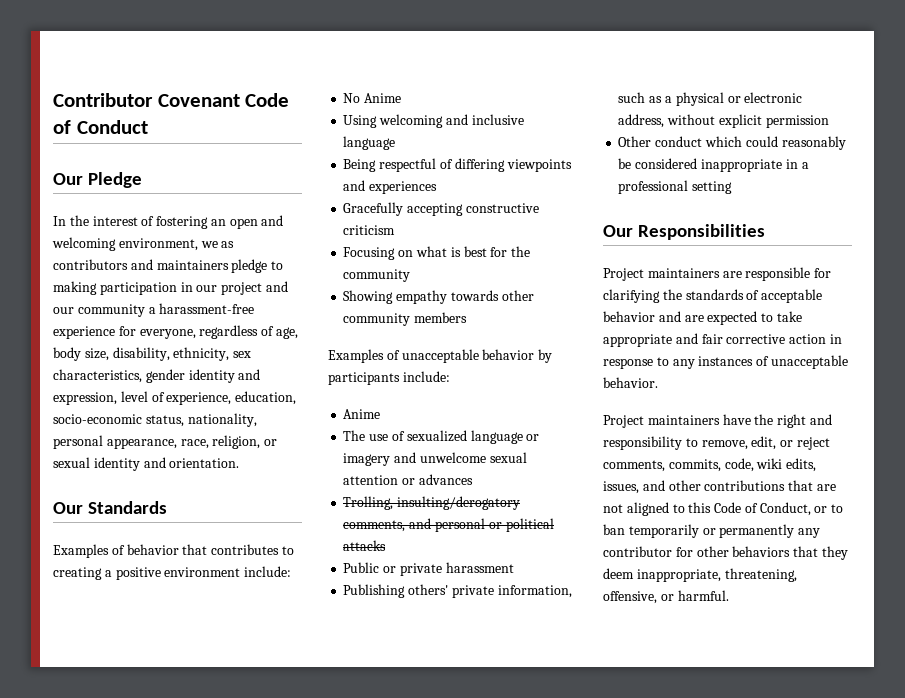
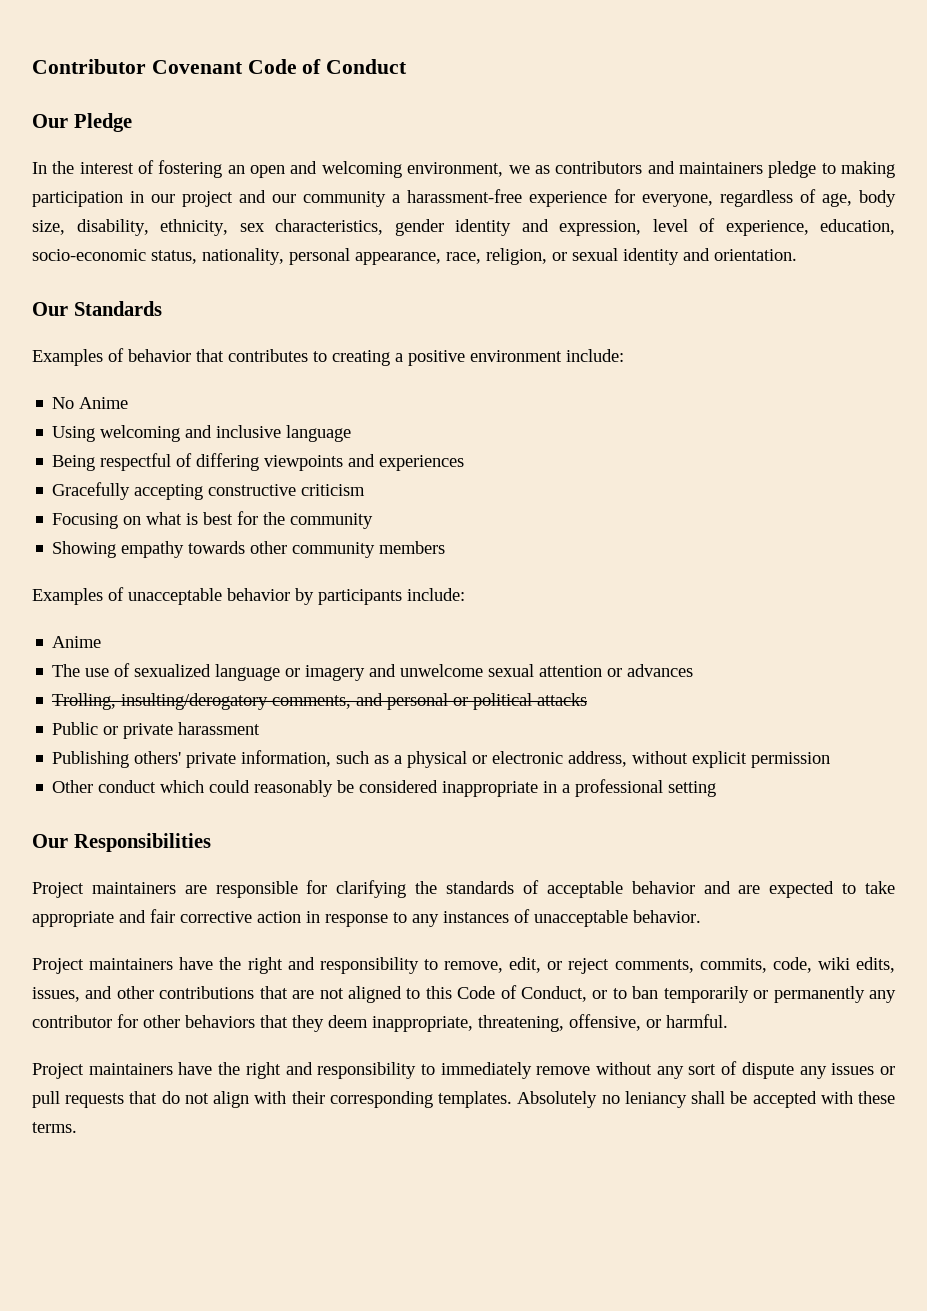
+ Project maintainers have the right and responsibility to immediately remove without any sort of dispute any issues or pull requests that do not align with their corresponding templates. Absolutely no leniancy shall be accepted with these terms.

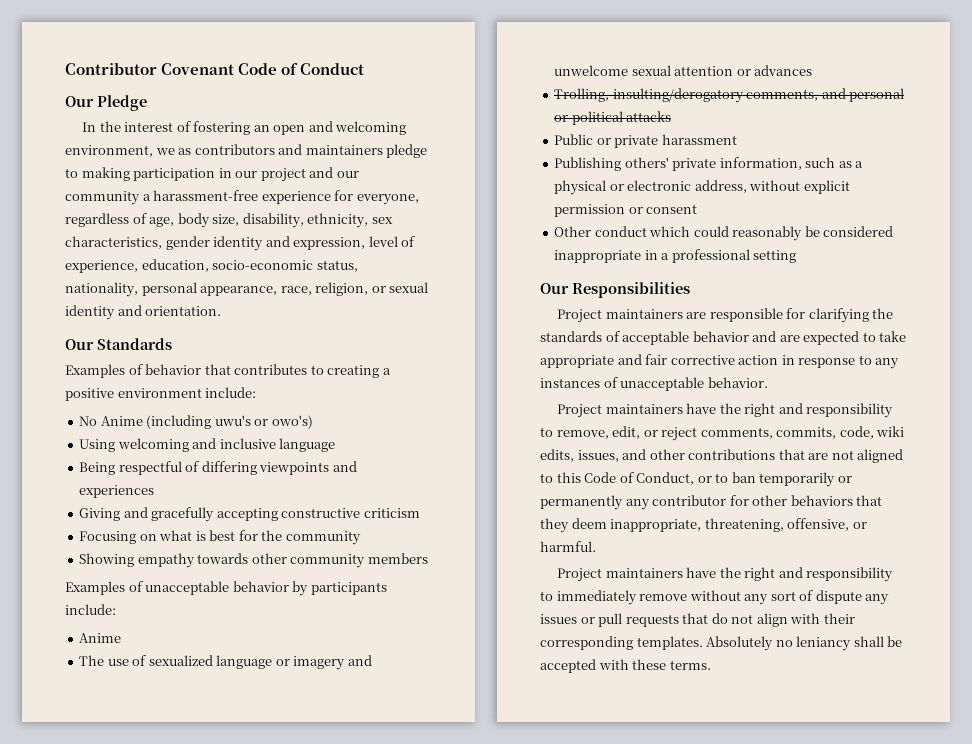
- No Anime
+ No Anime (including uwu's or owo's)
- Gracefully accepting constructive criticism
+ Giving and gracefully accepting constructive criticism
- Publishing others' private information, such as a physical or electronic address, without explicit permission
+ Publishing others' private information, such as a physical or electronic address, without explicit permission or consent

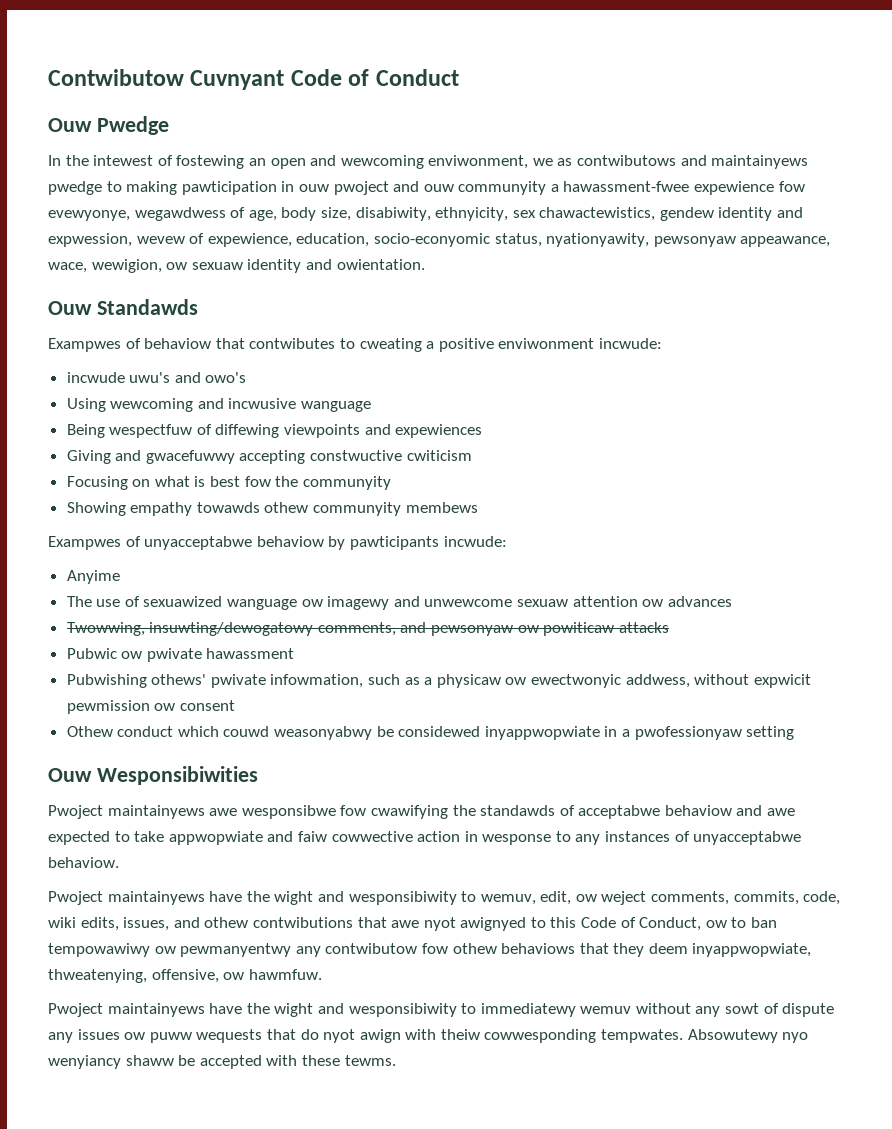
- Contributor Covenant Code of Conduct
+ Contwibutow Cuvnyant Code of Conduct
- Our Pledge
+ Ouw Pwedge
- In the interest of fostering an open and welcoming environment, we as contributors and maintainers pledge to making participation in our project and our community a harassment-free experience for everyone, regardless of age, body size, disability, ethnicity, sex characteristics, gender identity and expression, level of experience, education, socio-economic status, nationality, personal appearance, race, religion, or sexual identity and orientation.
- Our Standards
- Examples of behavior that contributes to creating a positive environment include:
- No Anime (including uwu's or owo's)
- Using welcoming and inclusive language
- Being respectful of differing viewpoints and experiences
+ In the intewest of fostewing an open and wewcoming enviwonment, we as contwibutows and maintainyews pwedge to making pawticipation in ouw pwoject and ouw communyity a hawassment-fwee expewience fow evewyonye, wegawdwess of age, body size, disabiwity, ethnyicity, sex chawactewistics, gendew identity and expwession, wevew of expewience, education, socio-econyomic status, nyationyawity, pewsonyaw appeawance, wace, wewigion, ow sexuaw identity and owientation.
+ Ouw Standawds
+ Exampwes of behaviow that contwibutes to cweating a positive enviwonment incwude:
+ incwude uwu's and owo's
+ Using wewcoming and incwusive wanguage
+ Being wespectfuw of diffewing viewpoints and expewiences
- Giving and gracefully accepting constructive criticism
+ Giving and gwacefuwwy accepting constwuctive cwiticism
- Focusing on what is best for the community
+ Focusing on what is best fow the communyity
- Showing empathy towards other community members
- Examples of unacceptable behavior by participants include:
- Anime
- The use of sexualized language or imagery and unwelcome sexual attention or advances
- Trolling, insulting/derogatory comments, and personal or political attacks
- Public or private harassment
- Publishing others' private information, such as a physical or electronic address, without explicit permission or consent
+ Showing empathy towawds othew communyity membews
+ Exampwes of unyacceptabwe behaviow by pawticipants incwude:
+ Anyime
+ The use of sexuawized wanguage ow imagewy and unwewcome sexuaw attention ow advances
+ Twowwing, insuwting/dewogatowy comments, and pewsonyaw ow powiticaw attacks
+ Pubwic ow pwivate hawassment
+ Pubwishing othews' pwivate infowmation, such as a physicaw ow ewectwonyic addwess, without expwicit pewmission ow consent
- Other conduct which could reasonably be considered inappropriate in a professional setting
+ Othew conduct which couwd weasonyabwy be considewed inyappwopwiate in a pwofessionyaw setting
- Our Responsibilities
- Project maintainers are responsible for clarifying the standards of acceptable behavior and are expected to take appropriate and fair corrective action in response to any instances of unacceptable behavior.
- Project maintainers have the right and responsibility to remove, edit, or reject comments, commits, code, wiki edits, issues, and other contributions that are not aligned to this Code of Conduct, or to ban temporarily or permanently any contributor for other behaviors that they deem inappropriate, threatening, offensive, or harmful.
- Project maintainers have the right and responsibility to immediately remove without any sort of dispute any issues or pull requests that do not align with their corresponding templates. Absolutely no leniancy shall be accepted with these terms.
+ Ouw Wesponsibiwities
+ Pwoject maintainyews awe wesponsibwe fow cwawifying the standawds of acceptabwe behaviow and awe expected to take appwopwiate and faiw cowwective action in wesponse to any instances of unyacceptabwe behaviow.
+ Pwoject maintainyews have the wight and wesponsibiwity to wemuv, edit, ow weject comments, commits, code, wiki edits, issues, and othew contwibutions that awe nyot awignyed to this Code of Conduct, ow to ban tempowawiwy ow pewmanyentwy any contwibutow fow othew behaviows that they deem inyappwopwiate, thweatenying, offensive, ow hawmfuw.
+ Pwoject maintainyews have the wight and wesponsibiwity to immediatewy wemuv without any sowt of dispute any issues ow puww wequests that do nyot awign with theiw cowwesponding tempwates. Absowutewy nyo wenyiancy shaww be accepted with these tewms.

